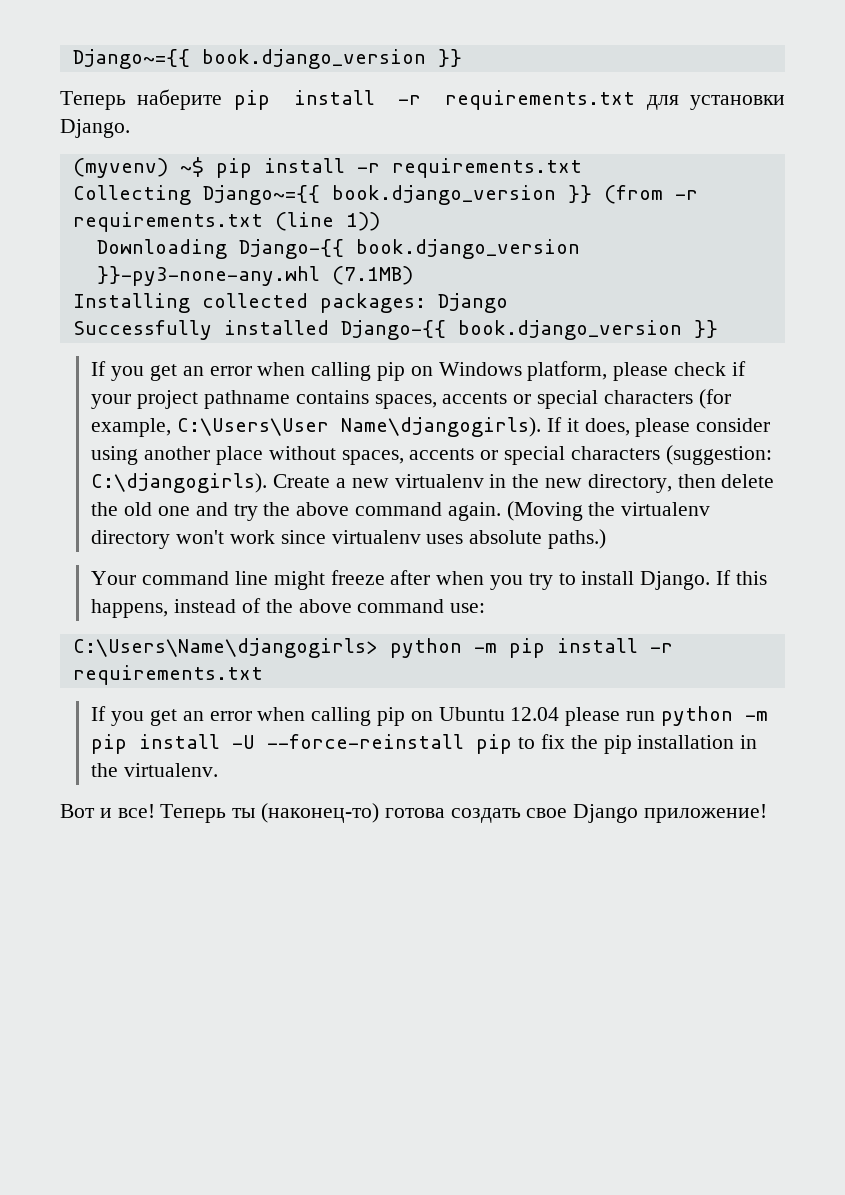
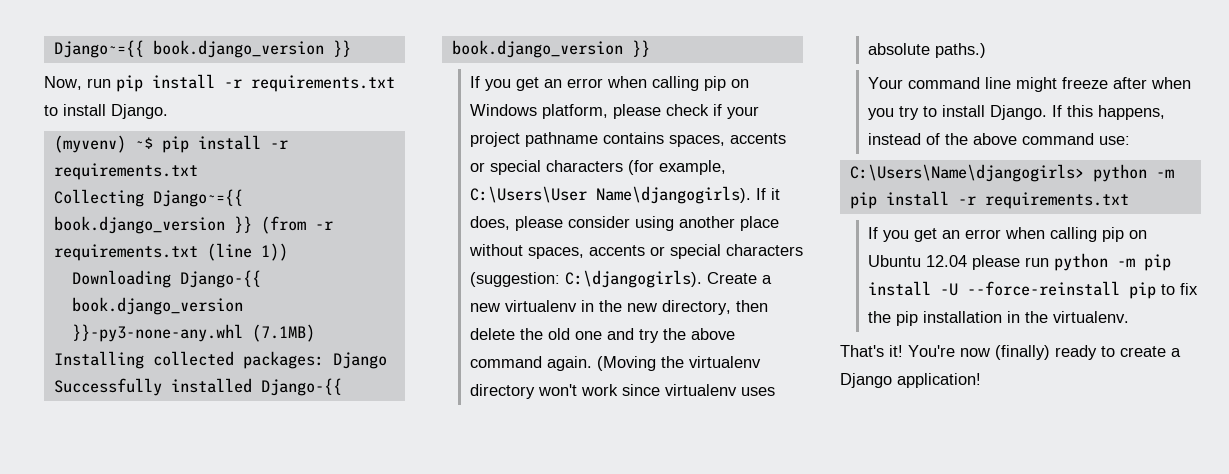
- Теперь наберите pip install -r requirements.txt для установки Django.
+ Now, run pip install -r requirements.txt to install Django.
- Вот и все! Теперь ты (наконец-то) готова создать свое Django приложение!
+ That's it! You're now (finally) ready to create a Django application!

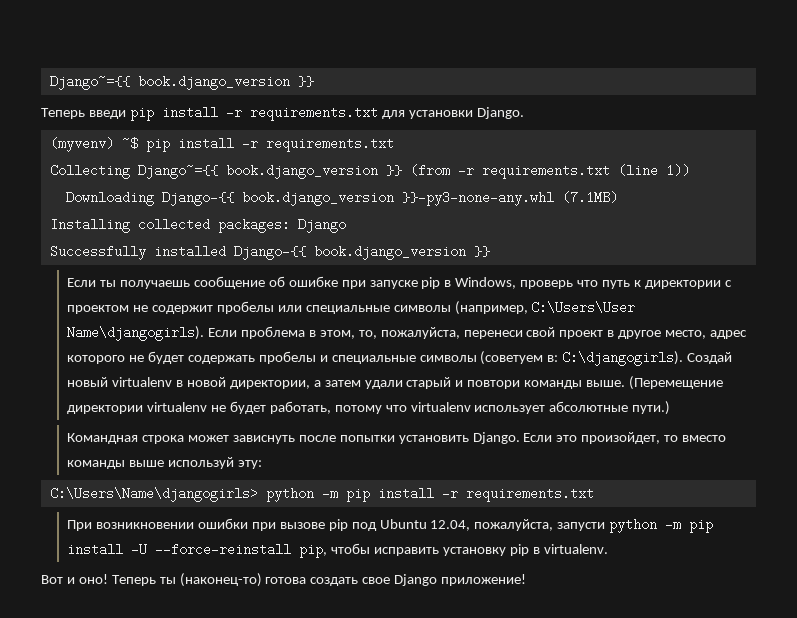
- Now, run pip install -r requirements.txt to install Django.
+ Теперь введи pip install -r requirements.txt для установки Django.
- If you get an error when calling pip on Windows platform, please check if your project pathname contains spaces, accents or special characters (for example, C:\Users\User Name\djangogirls). If it does, please consider using another place without spaces, accents or special characters (suggestion: C:\djangogirls). Create a new virtualenv in the new directory, then delete the old one and try the above command again. (Moving the virtualenv directory won't work since virtualenv uses absolute paths.)
- Your command line might freeze after when you try to install Django. If this happens, instead of the above command use:
+ Если ты получаешь сообщение об ошибке при запуске pip в Windows, проверь что путь к директории с проектом не содержит пробелы или специальные символы (например, C:\Users\User Name\djangogirls). Если проблема в этом, то, пожалуйста, перенеси свой проект в другое место, адрес которого не будет содержать пробелы и специальные символы (советуем в: C:\djangogirls). Создай новый virtualenv в новой директории, а затем удали старый и повтори команды выше. (Перемещение директории virtualenv не будет работать, потому что virtualenv использует абсолютные пути.)
+ Командная строка может зависнуть после попытки установить Django. Если это произойдет, то вместо команды выше используй эту:
- If you get an error when calling pip on Ubuntu 12.04 please run python -m pip install -U --force-reinstall pip to fix the pip installation in the virtualenv.
- That's it! You're now (finally) ready to create a Django application!
+ При возникновении ошибки при вызове pip под Ubuntu 12.04, пожалуйста, запусти python -m pip install -U --force-reinstall pip, чтобы исправить установку pip в virtualenv.
+ Вот и оно! Теперь ты (наконец-то) готова создать свое Django приложение!

